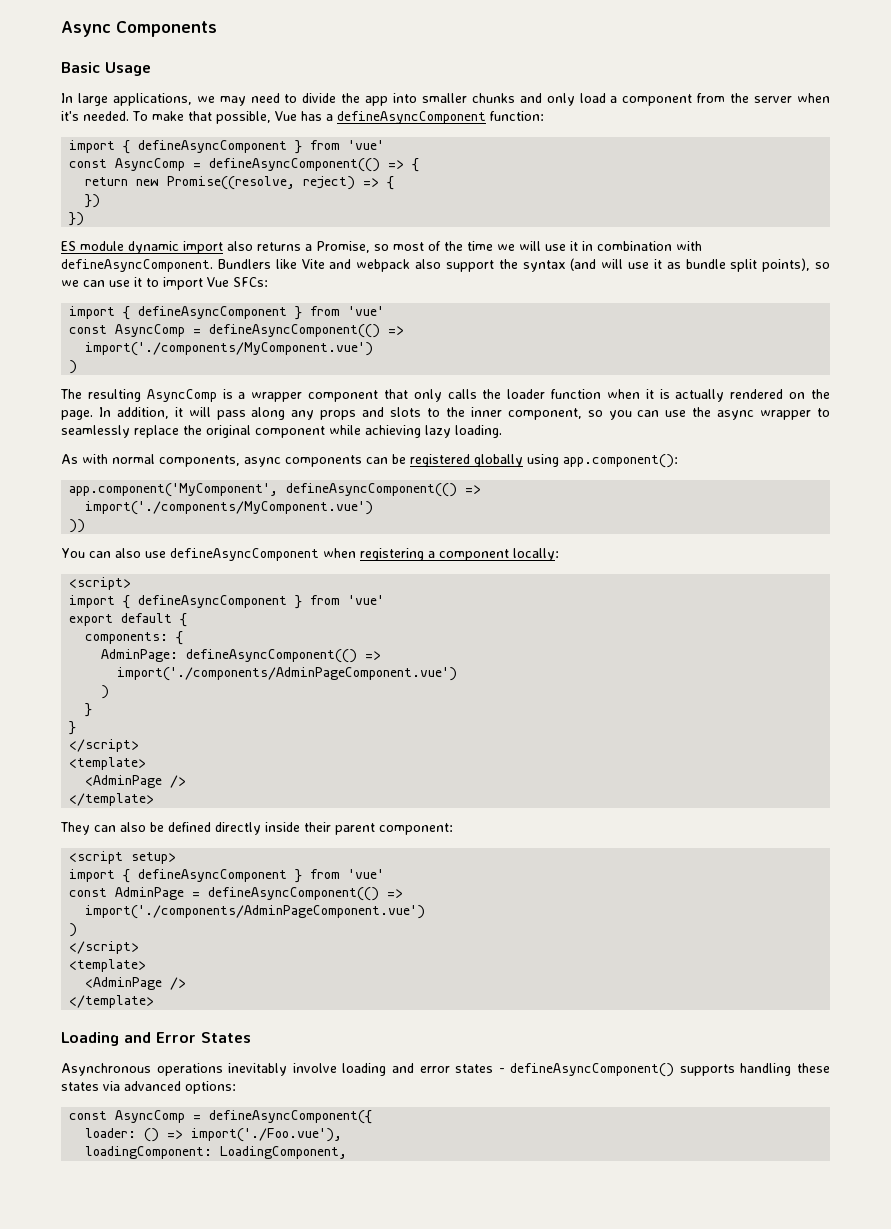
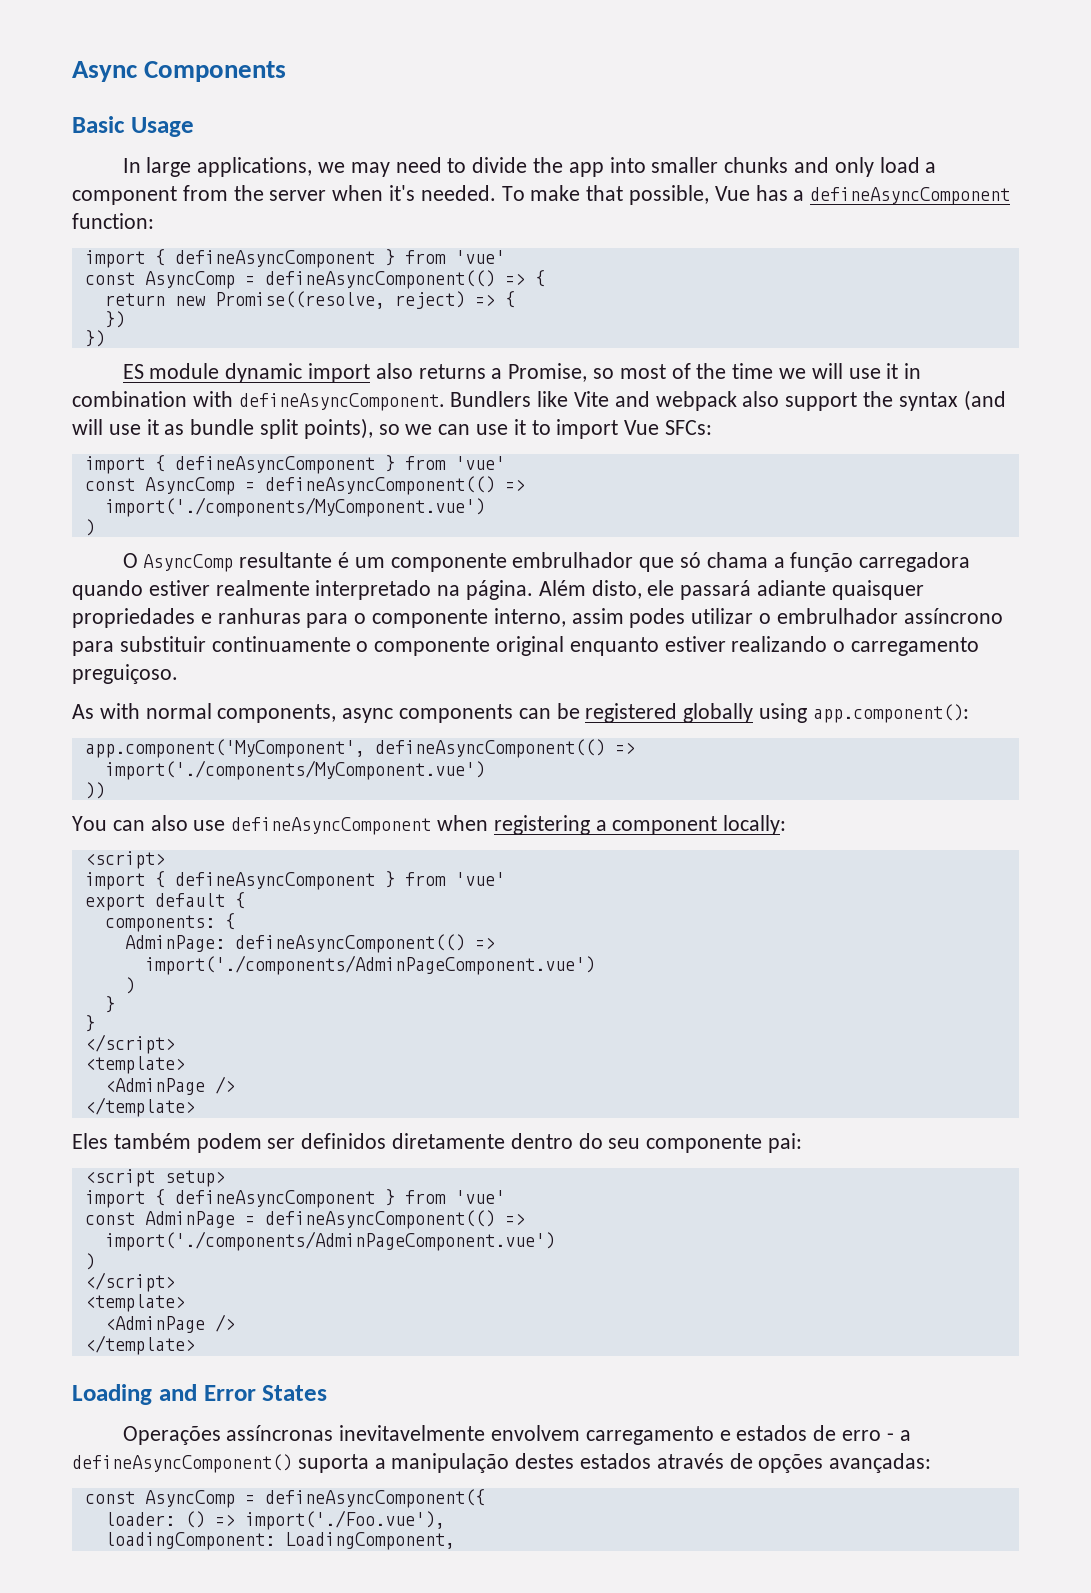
- The resulting AsyncComp is a wrapper component that only calls the loader function when it is actually rendered on the page. In addition, it will pass along any props and slots to the inner component, so you can use the async wrapper to seamlessly replace the original component while achieving lazy loading.
+ O AsyncComp resultante é um componente embrulhador que só chama a função carregadora quando estiver realmente interpretado na página. Além disto, ele passará adiante quaisquer propriedades e ranhuras para o componente interno, assim podes utilizar o embrulhador assíncrono para substituir continuamente o componente original enquanto estiver realizando o carregamento preguiçoso.
- They can also be defined directly inside their parent component:
+ Eles também podem ser definidos diretamente dentro do seu componente pai:
- Asynchronous operations inevitably involve loading and error states - defineAsyncComponent() supports handling these states via advanced options:
+ Operações assíncronas inevitavelmente envolvem carregamento e estados de erro - a defineAsyncComponent() suporta a manipulação destes estados através de opções avançadas:

